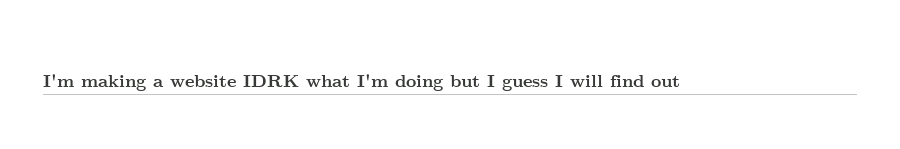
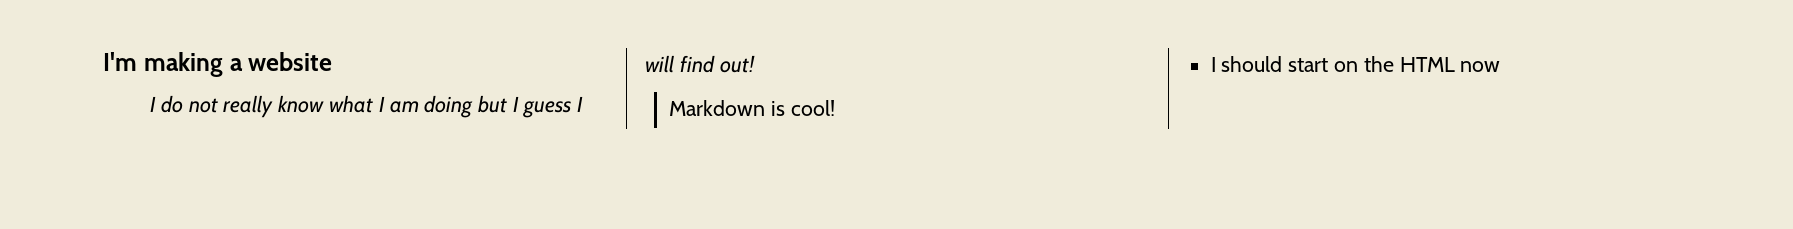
- I'm making a website IDRK what I'm doing but I guess I will find out
+ I'm making a website
+ I do not really know what I am doing but I guess I will find out!
+ Markdown is cool!
+ I should start on the HTML now

